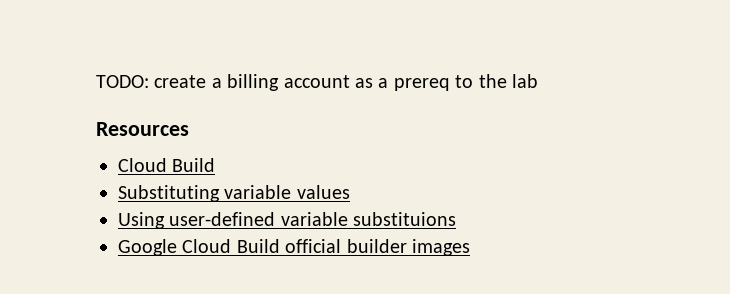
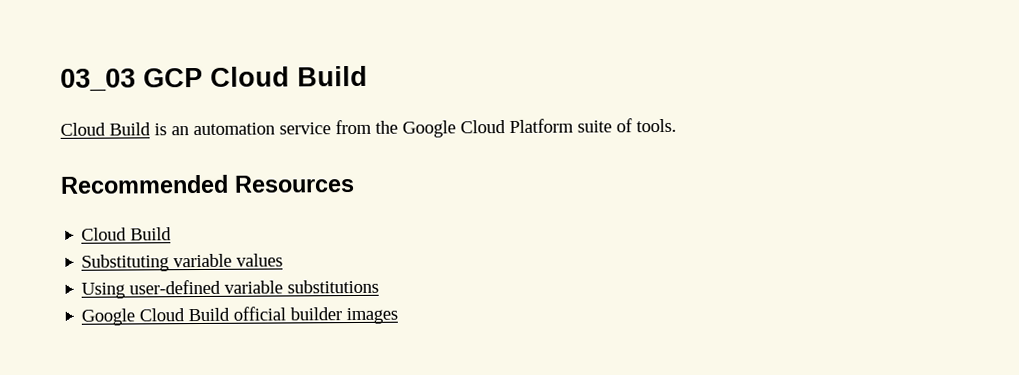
- TODO: create a billing account as a prereq to the lab
- Resources
+ 03_03 GCP Cloud Build
+ Cloud Build is an automation service from the Google Cloud Platform suite of tools.
+ Recommended Resources
- Using user-defined variable substituions
+ Using user-defined variable substitutions

